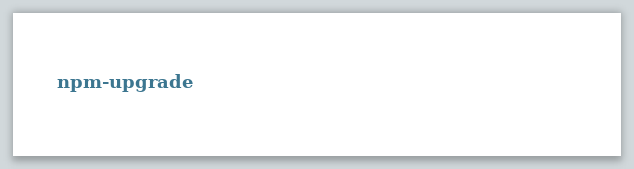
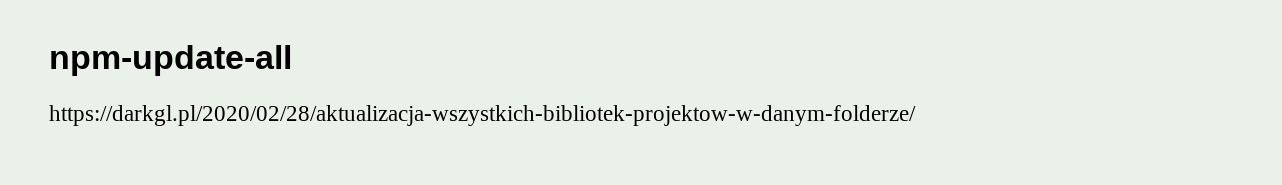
- npm-upgrade
+ npm-update-all
+ https://darkgl.pl/2020/02/28/aktualizacja-wszystkich-bibliotek-projektow-w-danym-folderze/

